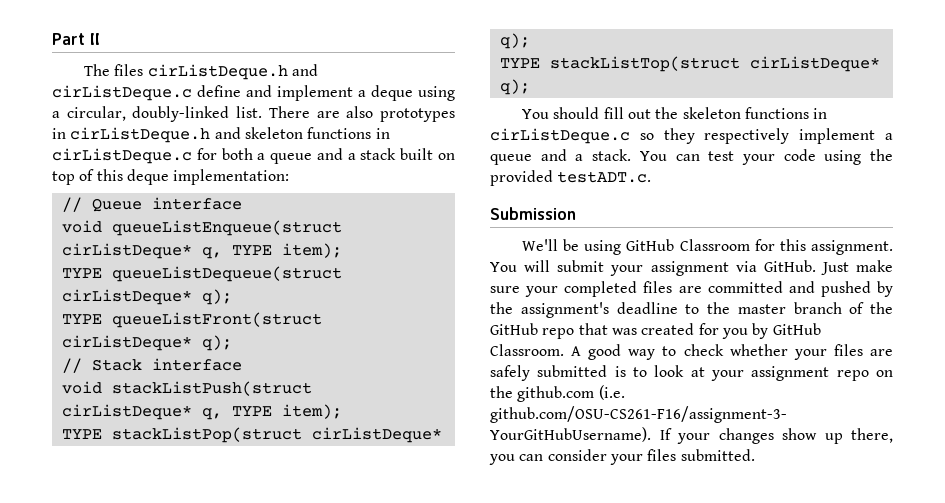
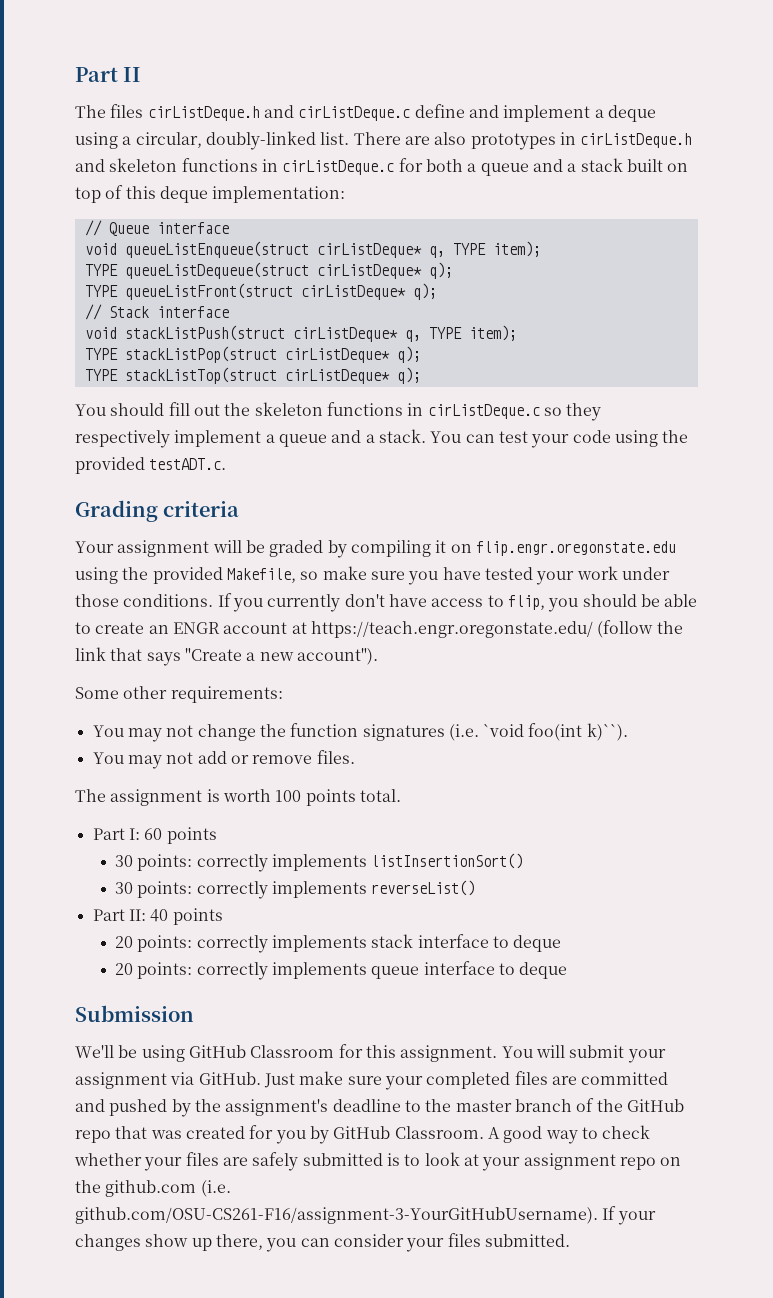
+ Grading criteria
+ Your assignment will be graded by compiling it on flip.engr.oregonstate.edu using the provided Makefile, so make sure you have tested your work under those conditions. If you currently don't have access to flip, you should be able to create an ENGR account at https://teach.engr.oregonstate.edu/ (follow the link that says "Create a new account").
+ Some other requirements:
+ You may not change the function signatures (i.e. `void foo(int k)``).
+ You may not add or remove files.
+ The assignment is worth 100 points total.
+ Part I: 60 points
+ 30 points: correctly implements listInsertionSort()
+ 30 points: correctly implements reverseList()
+ Part II: 40 points
+ 20 points: correctly implements stack interface to deque
+ 20 points: correctly implements queue interface to deque

